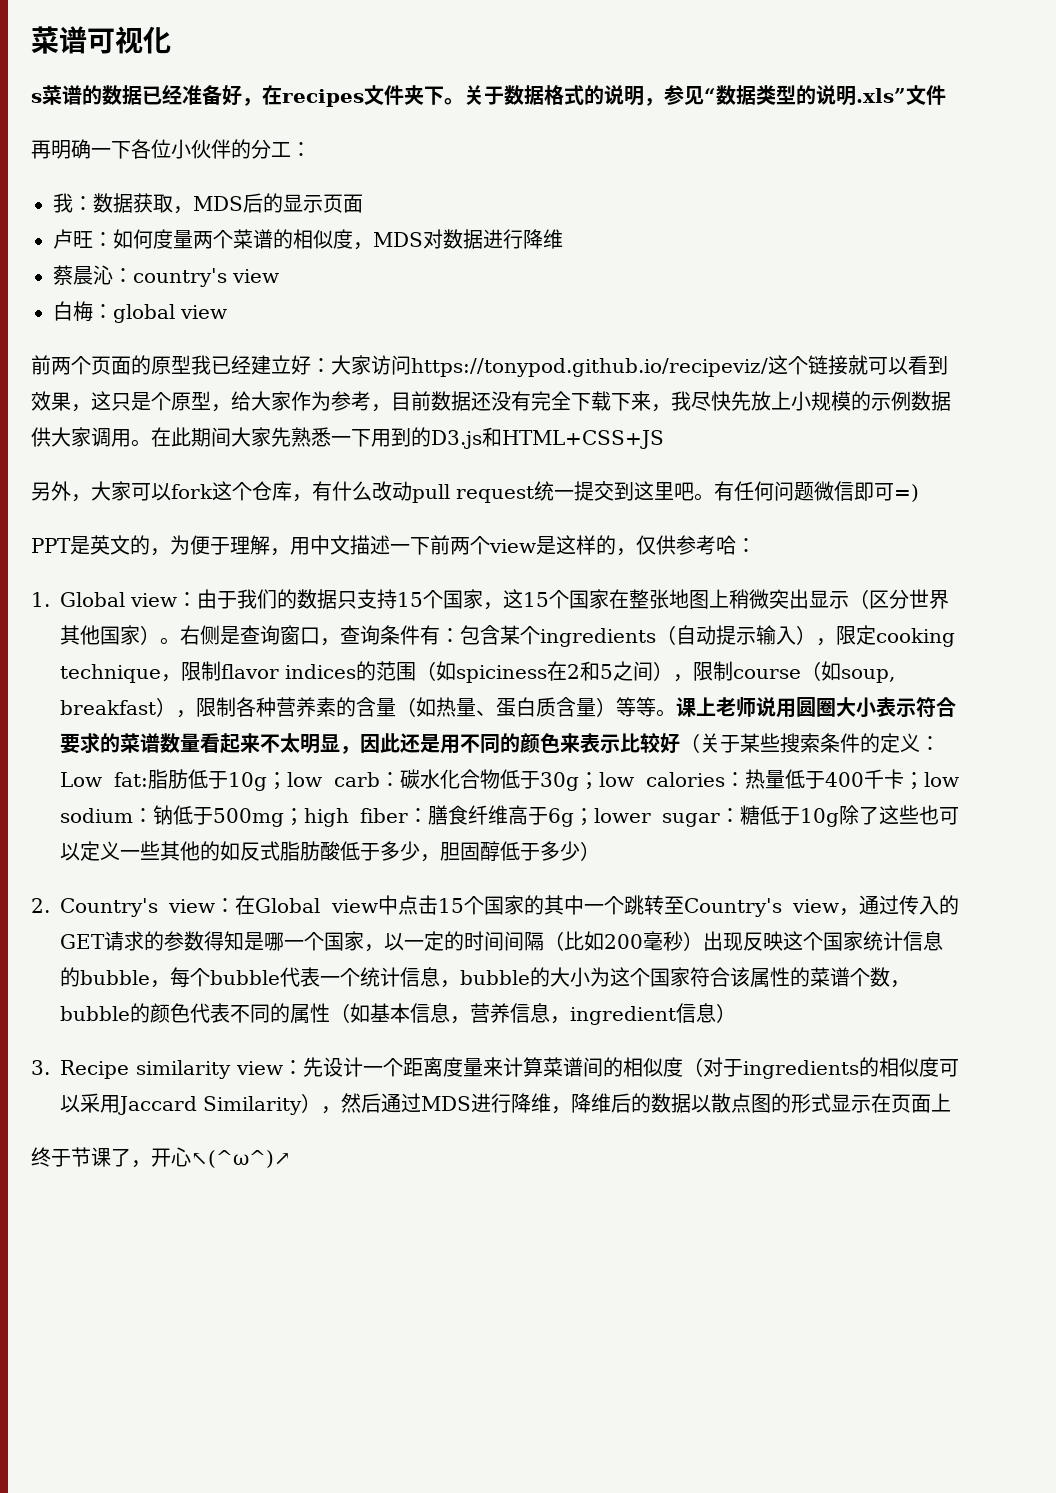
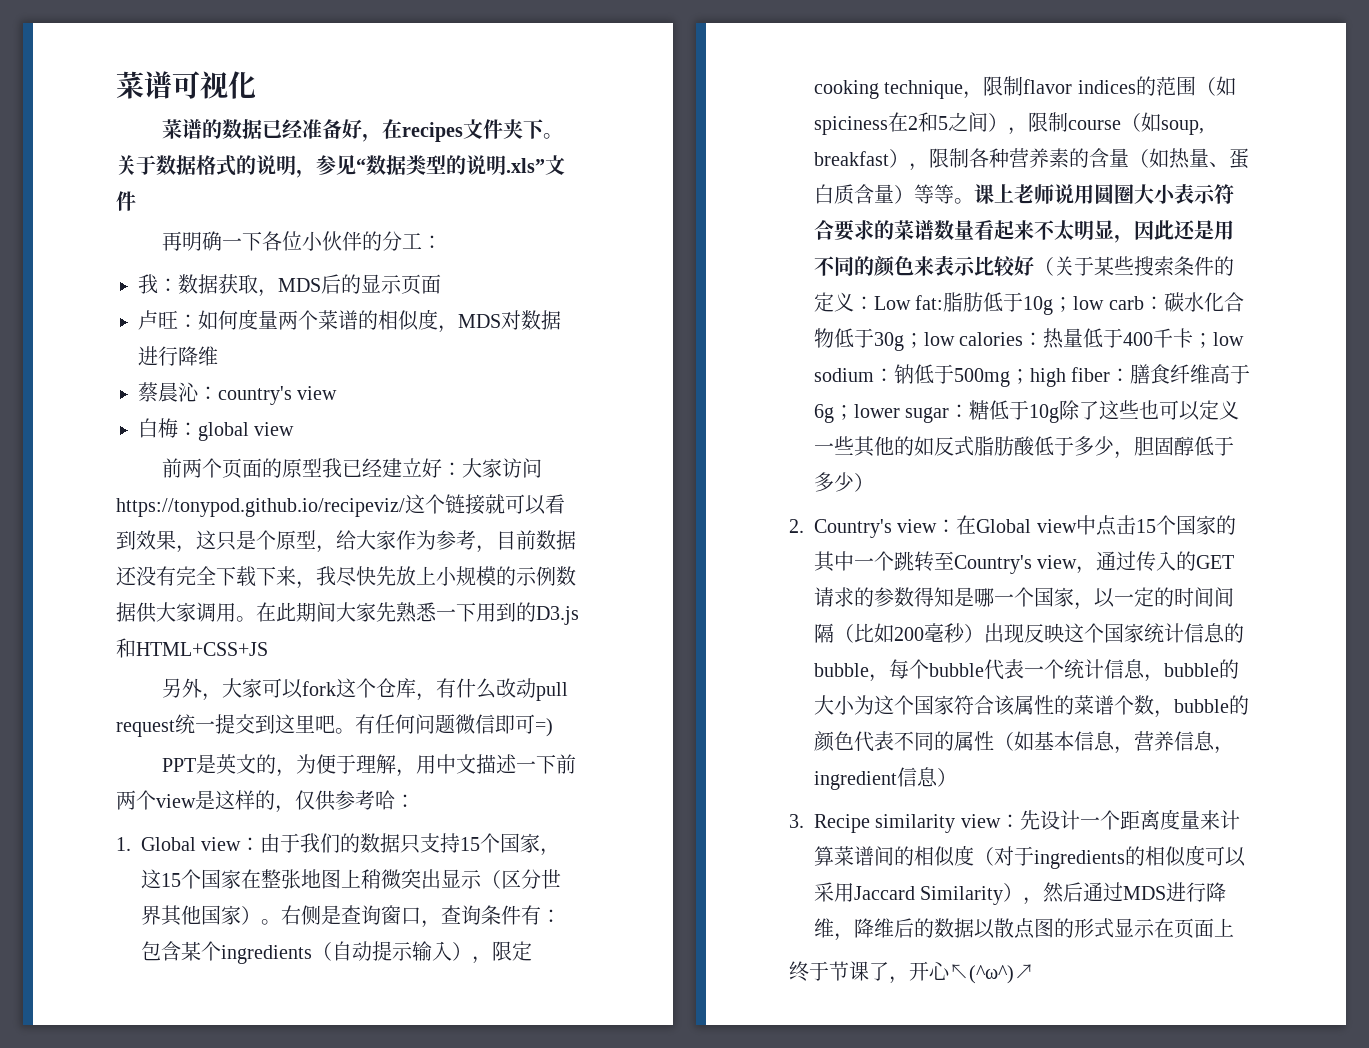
- s菜谱的数据已经准备好，在recipes文件夹下。
+ 菜谱的数据已经准备好，在recipes文件夹下。

